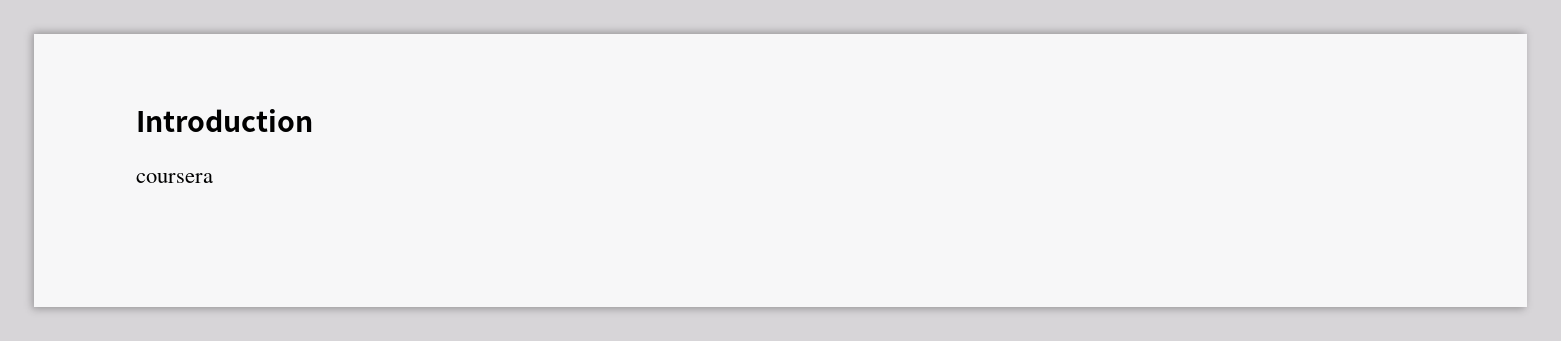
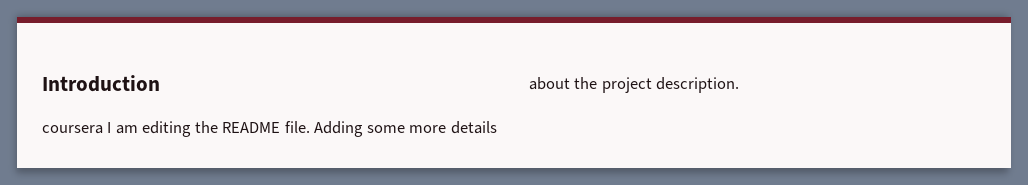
- coursera
+ coursera I am editing the README file. Adding some more details about the project description.

